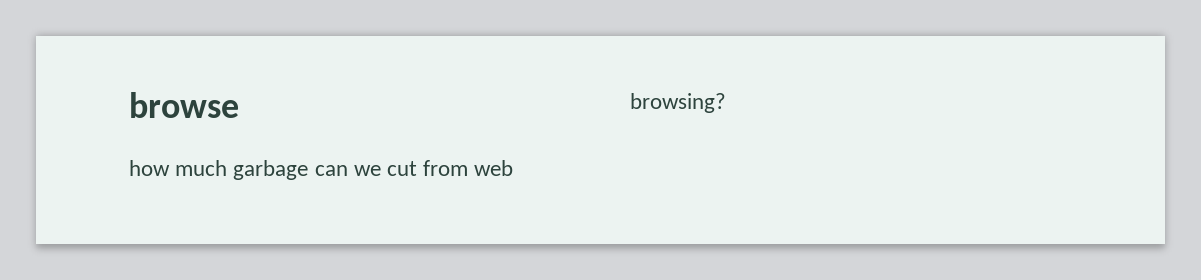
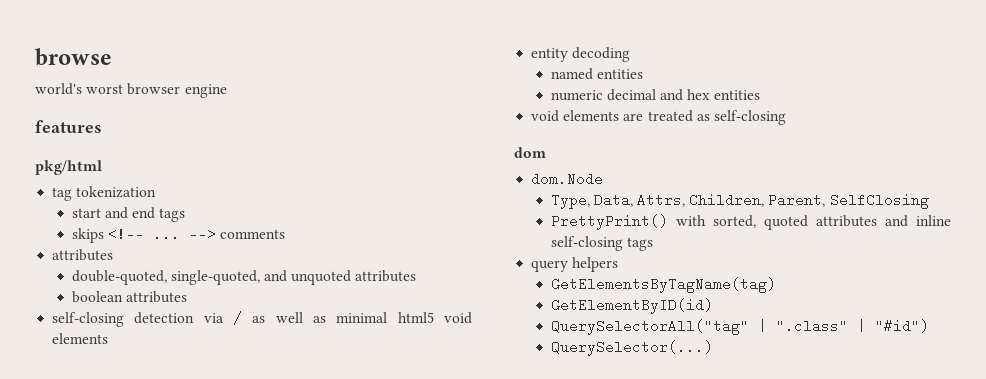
- how much garbage can we cut from web browsing?
+ world's worst browser engine
+ features
+ pkg/html
+ tag tokenization
+ start and end tags
+ skips <!-- ... --> comments
+ attributes
+ double-quoted, single-quoted, and unquoted attributes
+ boolean attributes
+ self-closing detection via / as well as minimal html5 void elements
+ entity decoding
+ named entities
+ numeric decimal and hex entities
+ void elements are treated as self-closing
+ dom
+ dom.Node
+ Type, Data, Attrs, Children, Parent, SelfClosing
+ PrettyPrint() with sorted, quoted attributes and inline self-closing tags
+ query helpers
+ GetElementsByTagName(tag)
+ GetElementByID(id)
+ QuerySelectorAll("tag" | ".class" | "#id")
+ QuerySelector(...)

